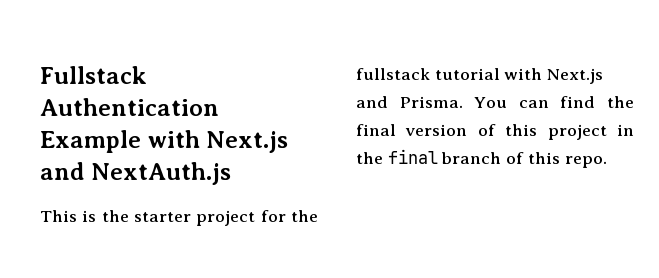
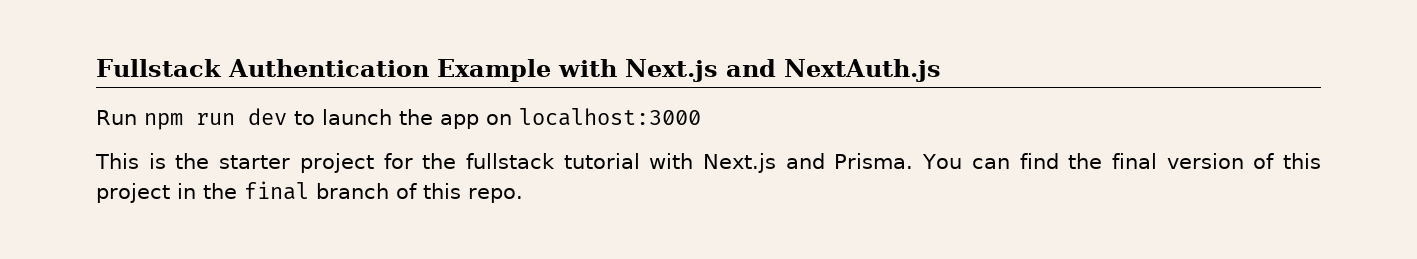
+ Run npm run dev to launch the app on localhost:3000

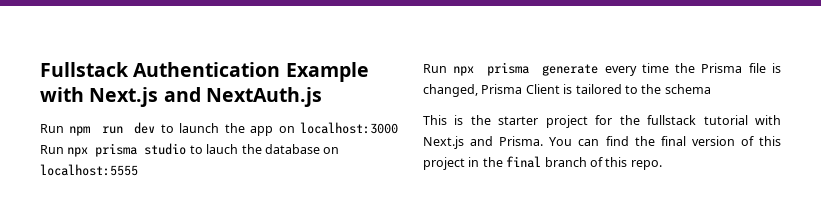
- Run npm run dev to launch the app on localhost:3000
+ Run npm run dev to launch the app on localhost:3000 Run npx prisma studio to lauch the database on localhost:5555
+ Run npx prisma generate every time the Prisma file is changed, Prisma Client is tailored to the schema

